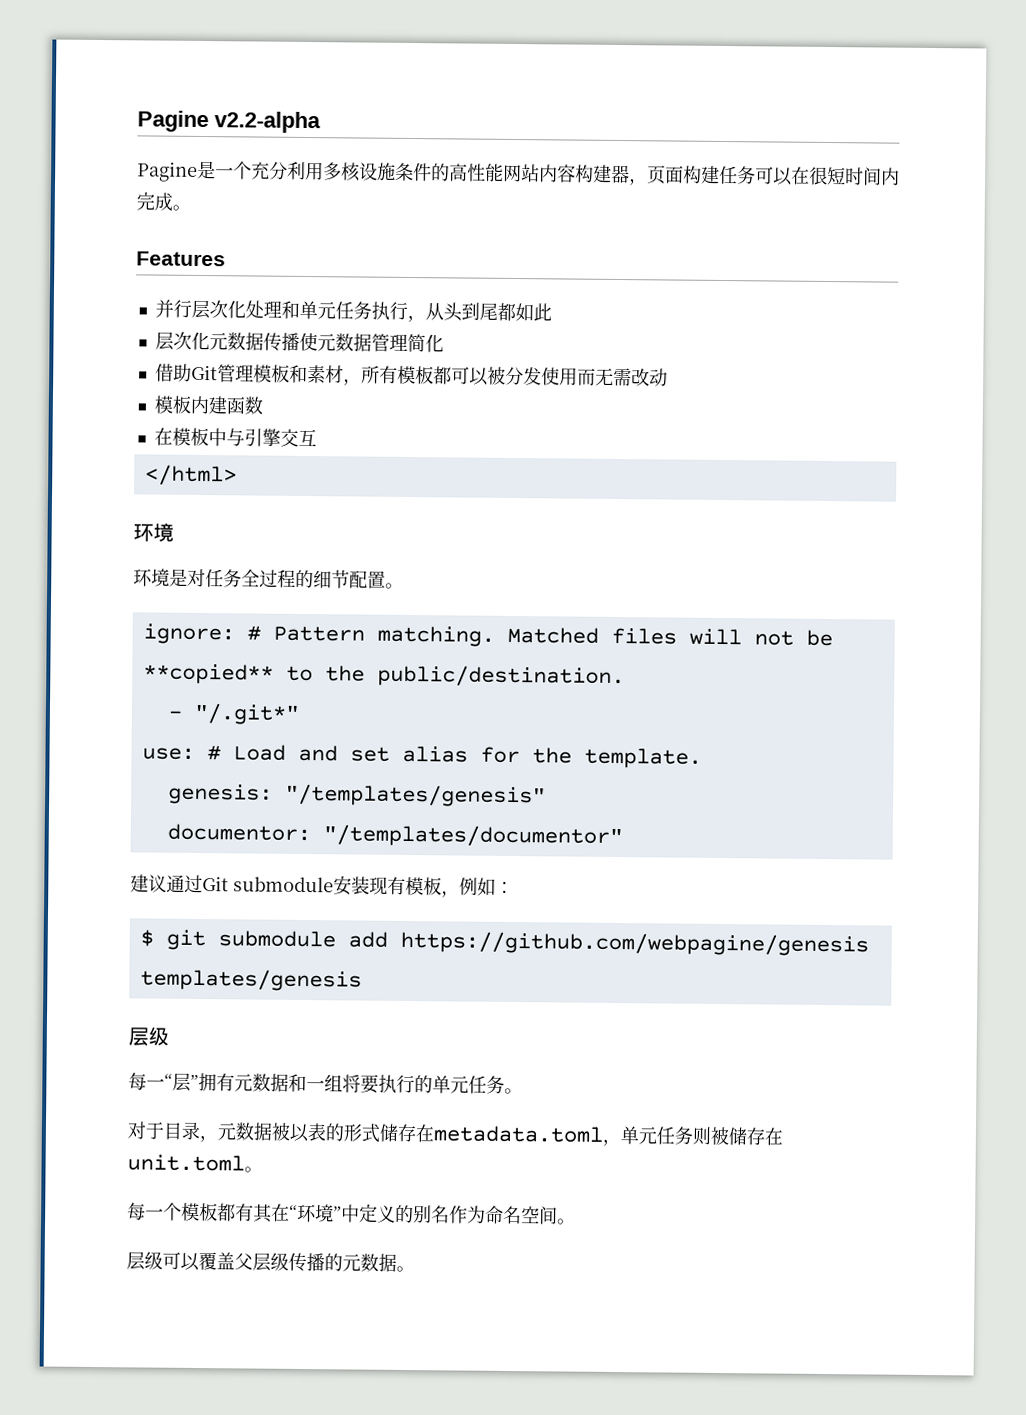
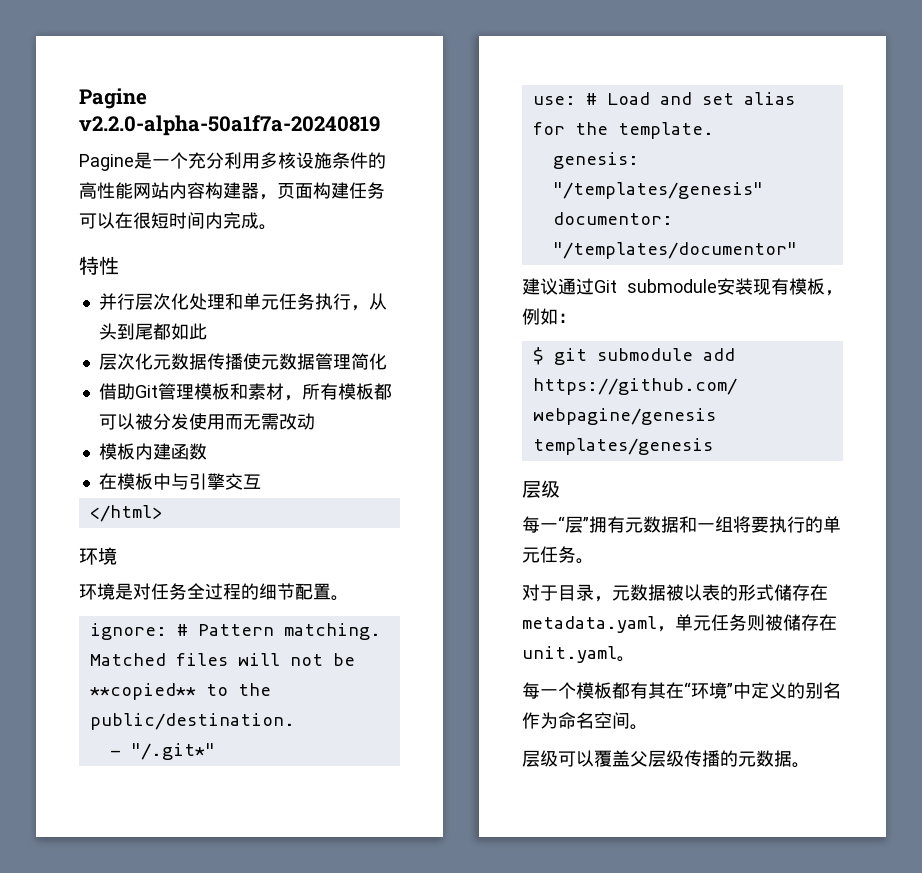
- Pagine v2.2-alpha
+ Pagine v2.2.0-alpha-50a1f7a-20240819
- Features
+ 特性
- 对于目录，元数据被以表的形式储存在metadata.toml，单元任务则被储存在unit.toml。
+ 对于目录，元数据被以表的形式储存在metadata.yaml，单元任务则被储存在unit.yaml。

